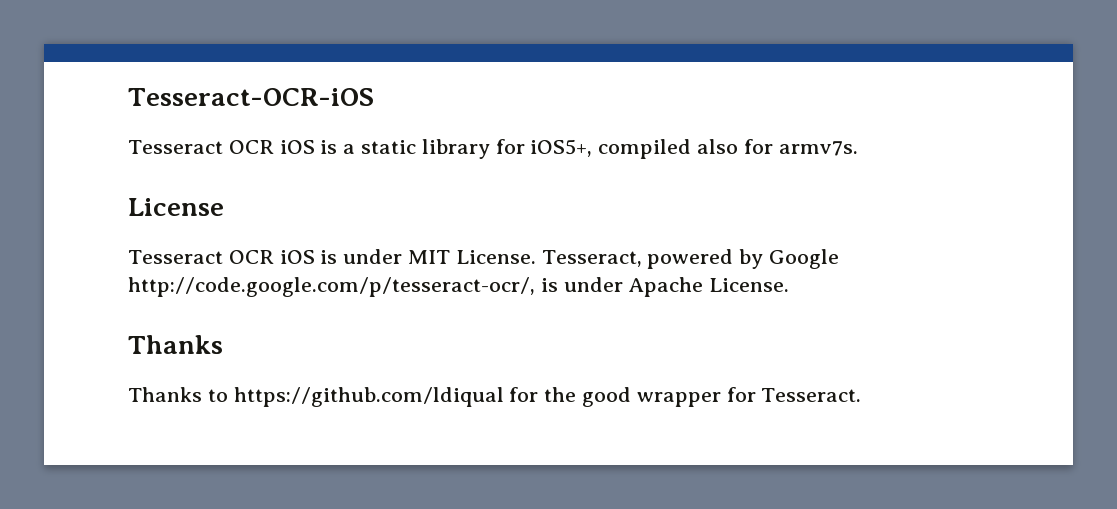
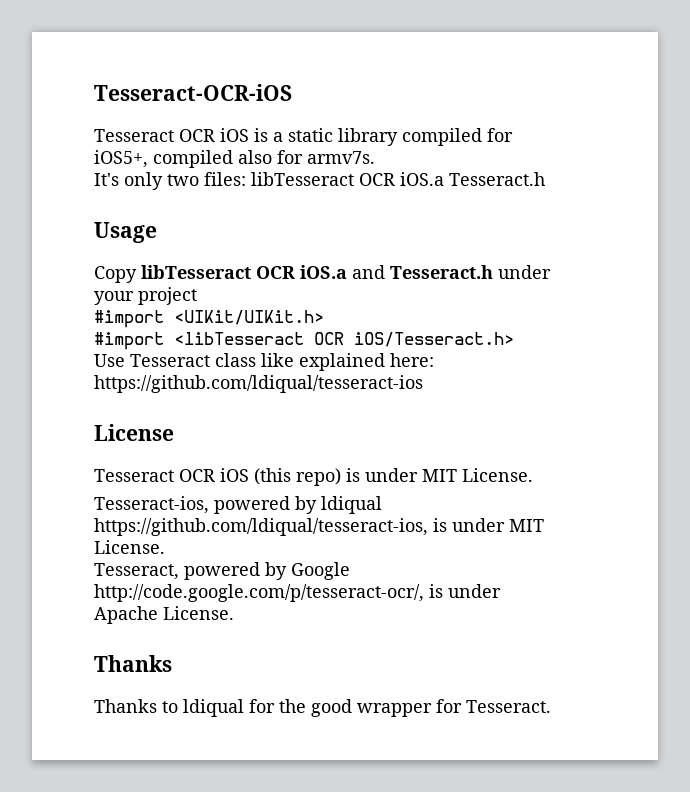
- Tesseract OCR iOS is a static library for iOS5+, compiled also for armv7s.
+ Tesseract OCR iOS is a static library compiled for iOS5+, compiled also for armv7s.
+ It's only two files: libTesseract OCR iOS.a Tesseract.h
+ Usage
+ Copy libTesseract OCR iOS.a and Tesseract.h under your project
+ #import <UIKit/UIKit.h>
+ #import <libTesseract OCR iOS/Tesseract.h>
+ Use Tesseract class like explained here: https://github.com/ldiqual/tesseract-ios
- Tesseract OCR iOS is under MIT License. Tesseract, powered by Google http://code.google.com/p/tesseract-ocr/, is under Apache License.
+ Tesseract OCR iOS (this repo) is under MIT License.
+ Tesseract-ios, powered by ldiqual https://github.com/ldiqual/tesseract-ios, is under MIT License.
+ Tesseract, powered by Google http://code.google.com/p/tesseract-ocr/, is under Apache License.
- Thanks to https://github.com/ldiqual for the good wrapper for Tesseract.
+ Thanks to ldiqual for the good wrapper for Tesseract.

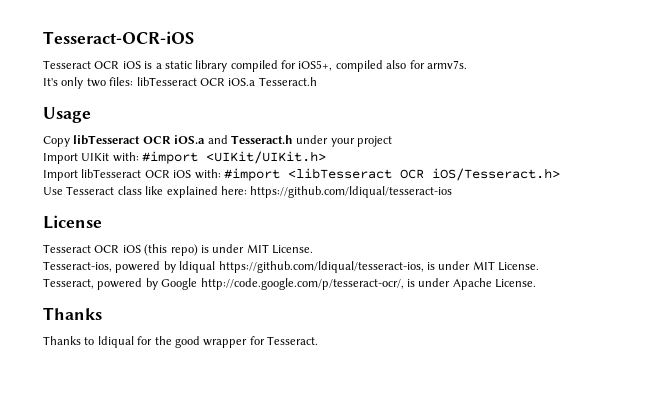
- #import <UIKit/UIKit.h>
+ Import UIKit with: #import <UIKit/UIKit.h>
- #import <libTesseract OCR iOS/Tesseract.h>
+ Import libTesseract OCR iOS with: #import <libTesseract OCR iOS/Tesseract.h>

